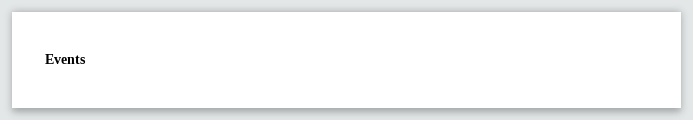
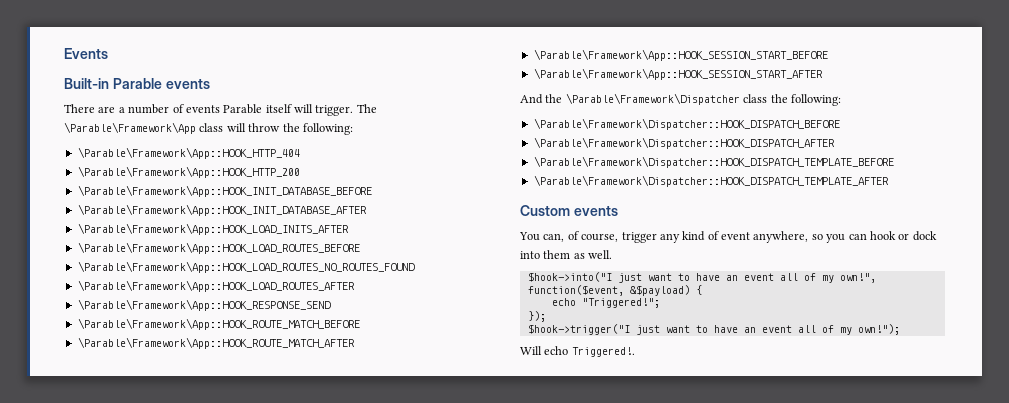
+ Built-in Parable events
+ There are a number of events Parable itself will trigger. The \Parable\Framework\App class will throw the following:
+ \Parable\Framework\App::HOOK_HTTP_404
+ \Parable\Framework\App::HOOK_HTTP_200
+ \Parable\Framework\App::HOOK_INIT_DATABASE_BEFORE
+ \Parable\Framework\App::HOOK_INIT_DATABASE_AFTER
+ \Parable\Framework\App::HOOK_LOAD_INITS_AFTER
+ \Parable\Framework\App::HOOK_LOAD_ROUTES_BEFORE
+ \Parable\Framework\App::HOOK_LOAD_ROUTES_NO_ROUTES_FOUND
+ \Parable\Framework\App::HOOK_LOAD_ROUTES_AFTER
+ \Parable\Framework\App::HOOK_RESPONSE_SEND
+ \Parable\Framework\App::HOOK_ROUTE_MATCH_BEFORE
+ \Parable\Framework\App::HOOK_ROUTE_MATCH_AFTER
+ \Parable\Framework\App::HOOK_SESSION_START_BEFORE
+ \Parable\Framework\App::HOOK_SESSION_START_AFTER
+ And the \Parable\Framework\Dispatcher class the following:
+ \Parable\Framework\Dispatcher::HOOK_DISPATCH_BEFORE
+ \Parable\Framework\Dispatcher::HOOK_DISPATCH_AFTER
+ \Parable\Framework\Dispatcher::HOOK_DISPATCH_TEMPLATE_BEFORE
+ \Parable\Framework\Dispatcher::HOOK_DISPATCH_TEMPLATE_AFTER
+ Custom events
+ You can, of course, trigger any kind of event anywhere, so you can hook or dock into them as well.
+ $hook->into("I just want to have an event all of my own!", function($event, &$payload) {
+ echo "Triggered!";
+ });
+ $hook->trigger("I just want to have an event all of my own!");
+ Will echo Triggered!.

